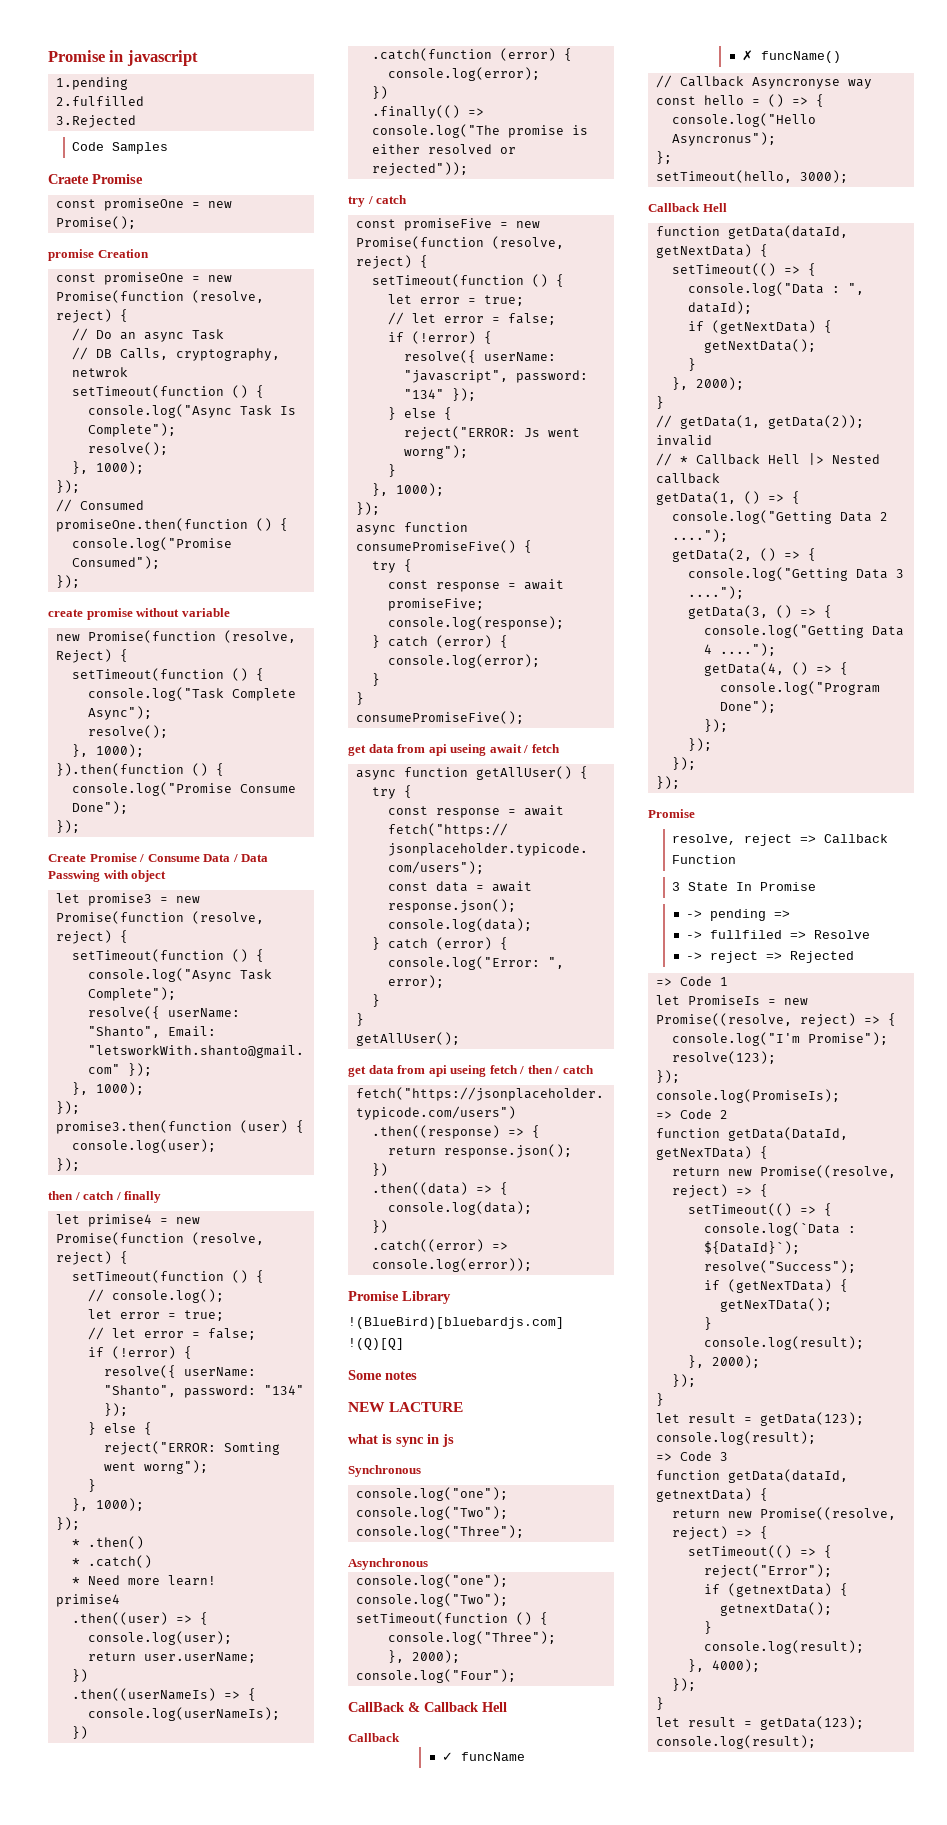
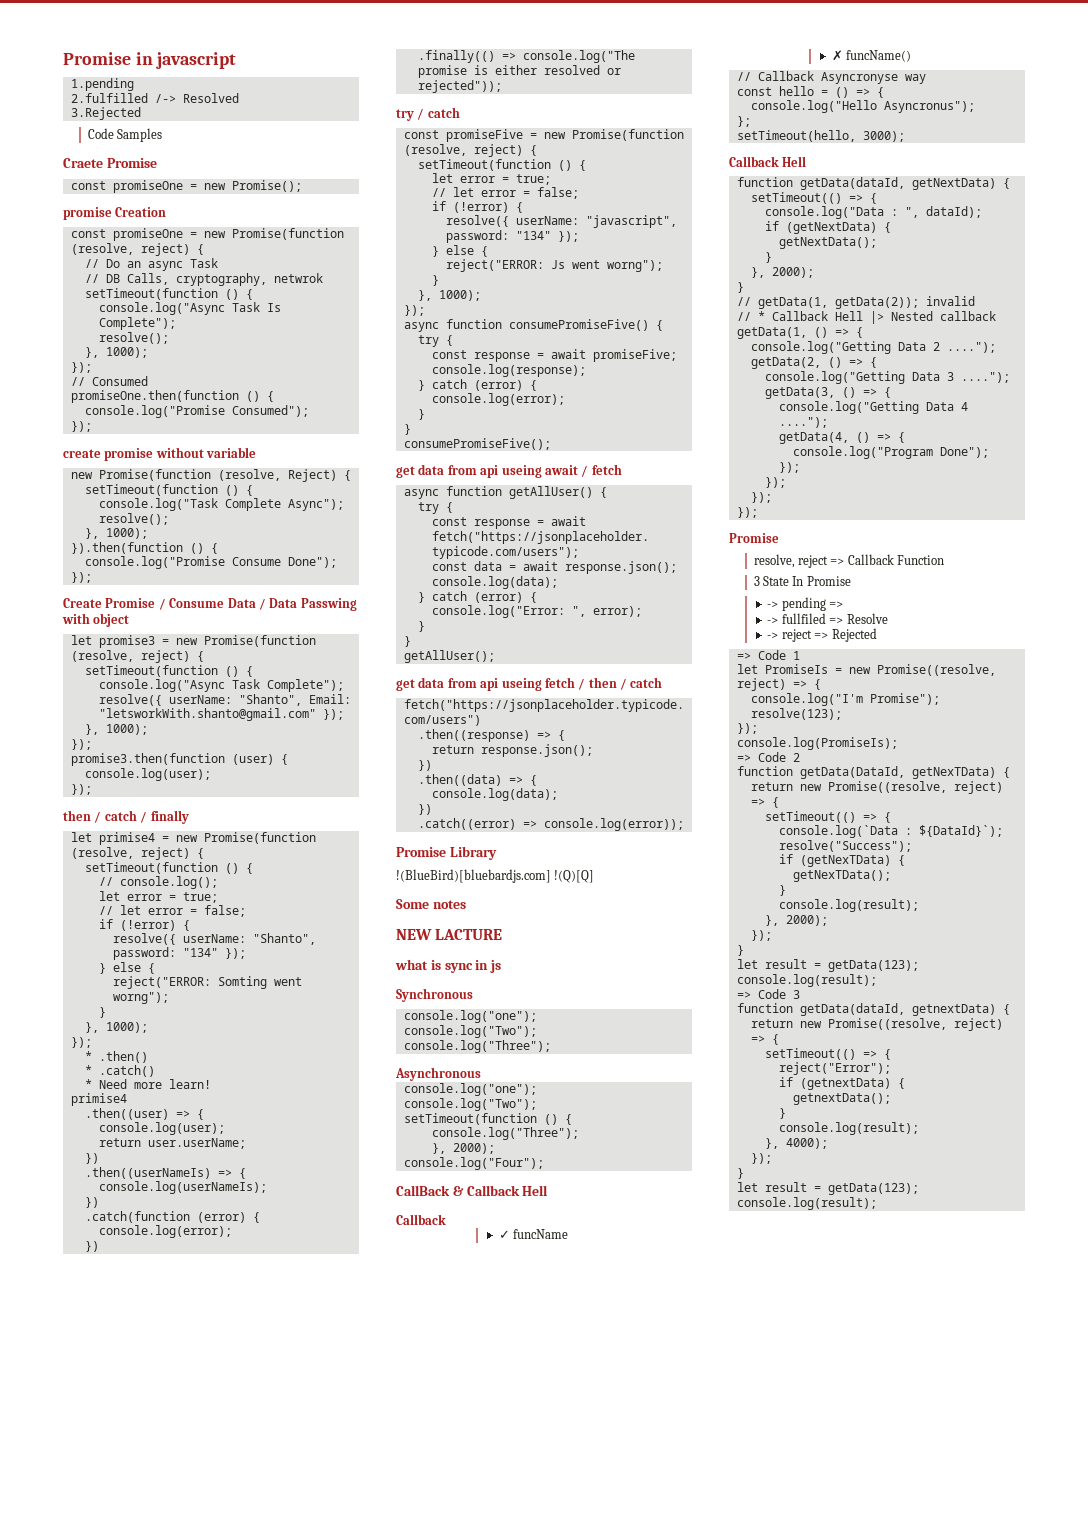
- 2.fulfilled
+ 2.fulfilled /-> Resolved

